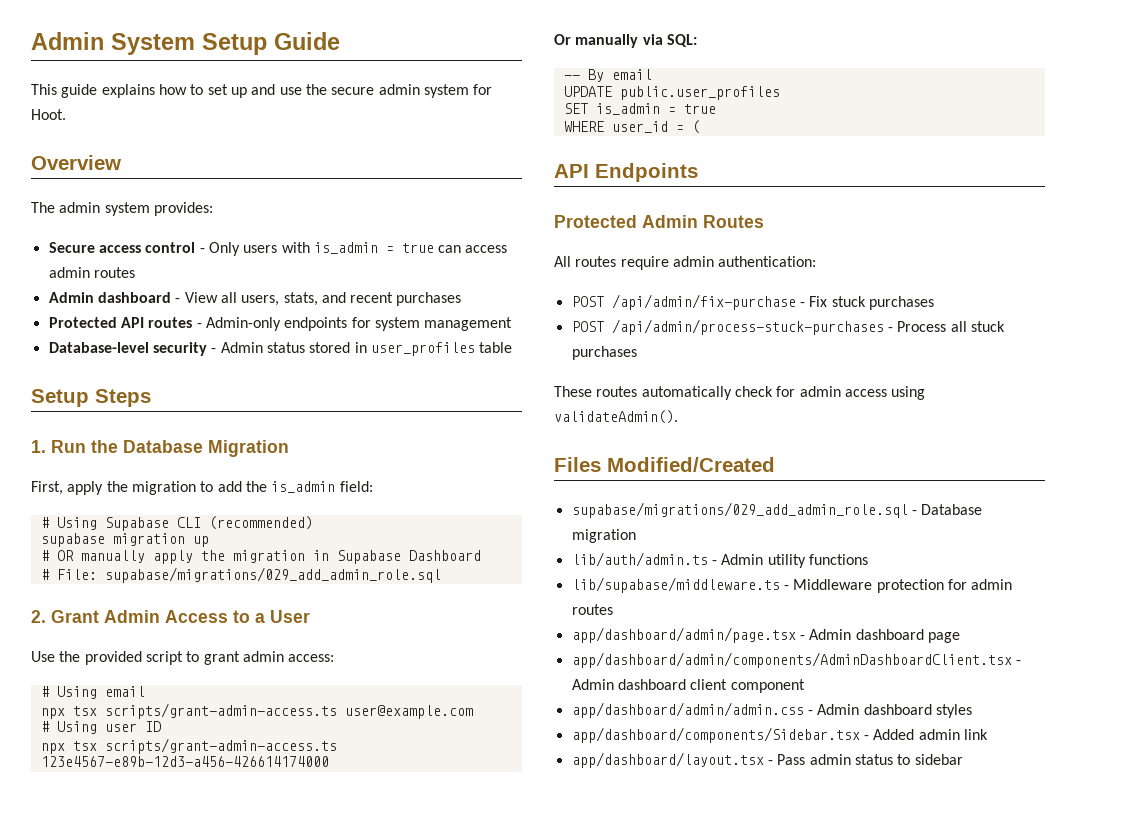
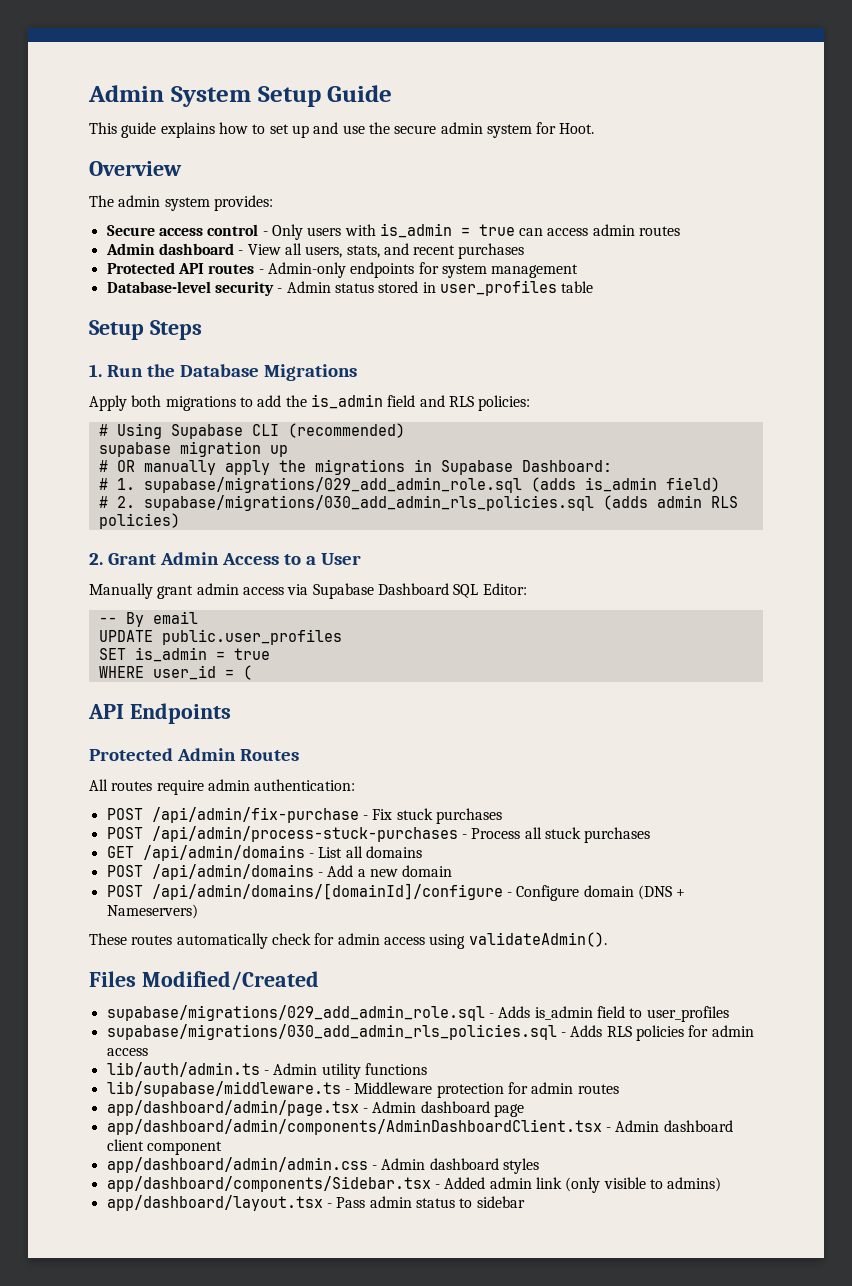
- 1. Run the Database Migration
- First, apply the migration to add the is_admin field:
+ 1. Run the Database Migrations
+ Apply both migrations to add the is_admin field and RLS policies:
- # OR manually apply the migration in Supabase Dashboard
- # File: supabase/migrations/029_add_admin_role.sql
+ # OR manually apply the migrations in Supabase Dashboard:
+ # 1. supabase/migrations/029_add_admin_role.sql (adds is_admin field)
+ # 2. supabase/migrations/030_add_admin_rls_policies.sql (adds admin RLS policies)
- Use the provided script to grant admin access:
- # Using email
- npx tsx scripts/grant-admin-access.ts user@example.com
- # Using user ID
- npx tsx scripts/grant-admin-access.ts 123e4567-e89b-12d3-a456-426614174000
- Or manually via SQL:
+ Manually grant admin access via Supabase Dashboard SQL Editor:
+ GET /api/admin/domains - List all domains
+ POST /api/admin/domains - Add a new domain
+ POST /api/admin/domains/[domainId]/configure - Configure domain (DNS + Nameservers)
- supabase/migrations/029_add_admin_role.sql - Database migration
+ supabase/migrations/029_add_admin_role.sql - Adds is_admin field to user_profiles
+ supabase/migrations/030_add_admin_rls_policies.sql - Adds RLS policies for admin access
- app/dashboard/components/Sidebar.tsx - Added admin link
+ app/dashboard/components/Sidebar.tsx - Added admin link (only visible to admins)

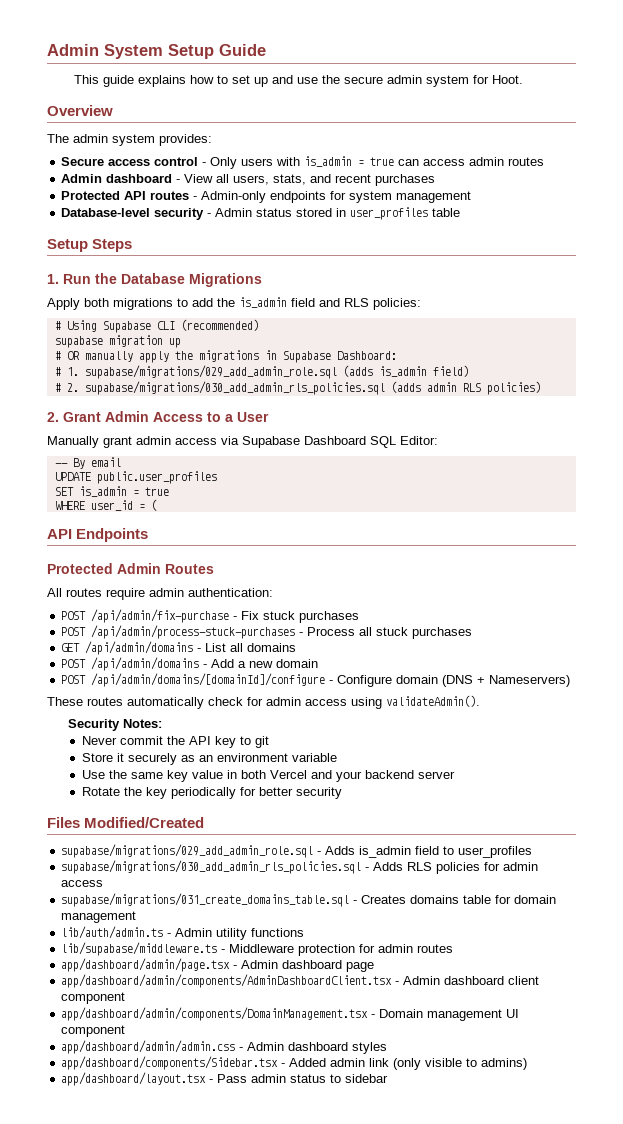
+ Security Notes:
+ Never commit the API key to git
+ Store it securely as an environment variable
+ Use the same key value in both Vercel and your backend server
+ Rotate the key periodically for better security
+ supabase/migrations/031_create_domains_table.sql - Creates domains table for domain management
+ app/dashboard/admin/components/DomainManagement.tsx - Domain management UI component

